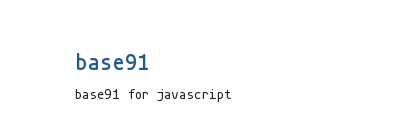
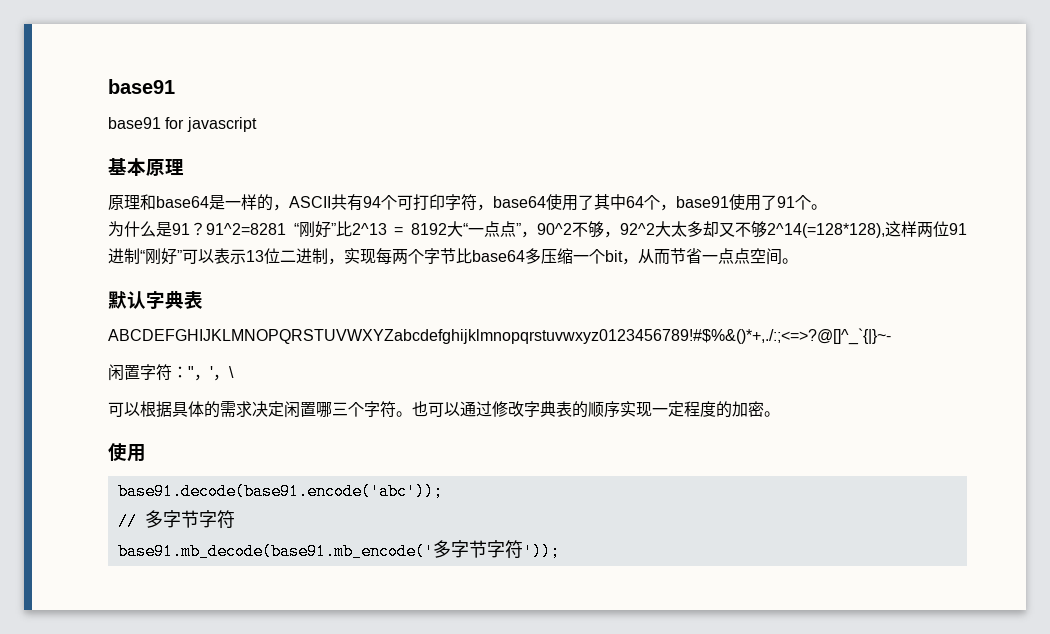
+ 基本原理
+ 原理和base64是一样的，ASCII共有94个可打印字符，base64使用了其中64个，base91使用了91个。
+ 为什么是91？91^2=8281 “刚好”比2^13 = 8192大“一点点”，90^2不够，92^2大太多却又不够2^14(=128*128),这样两位91进制“刚好”可以表示13位二进制，实现每两个字节比base64多压缩一个bit，从而节省一点点空间。
+ 默认字典表
+ ABCDEFGHIJKLMNOPQRSTUVWXYZabcdefghijklmnopqrstuvwxyz0123456789!#$%&()*+,./:;<=>?@[]^_`{|}~-
+ 闲置字符："，'，\
+ 可以根据具体的需求决定闲置哪三个字符。也可以通过修改字典表的顺序实现一定程度的加密。
+ 使用
+ base91.decode(base91.encode('abc'));
+ // 多字节字符
+ base91.mb_decode(base91.mb_encode('多字节字符'));

